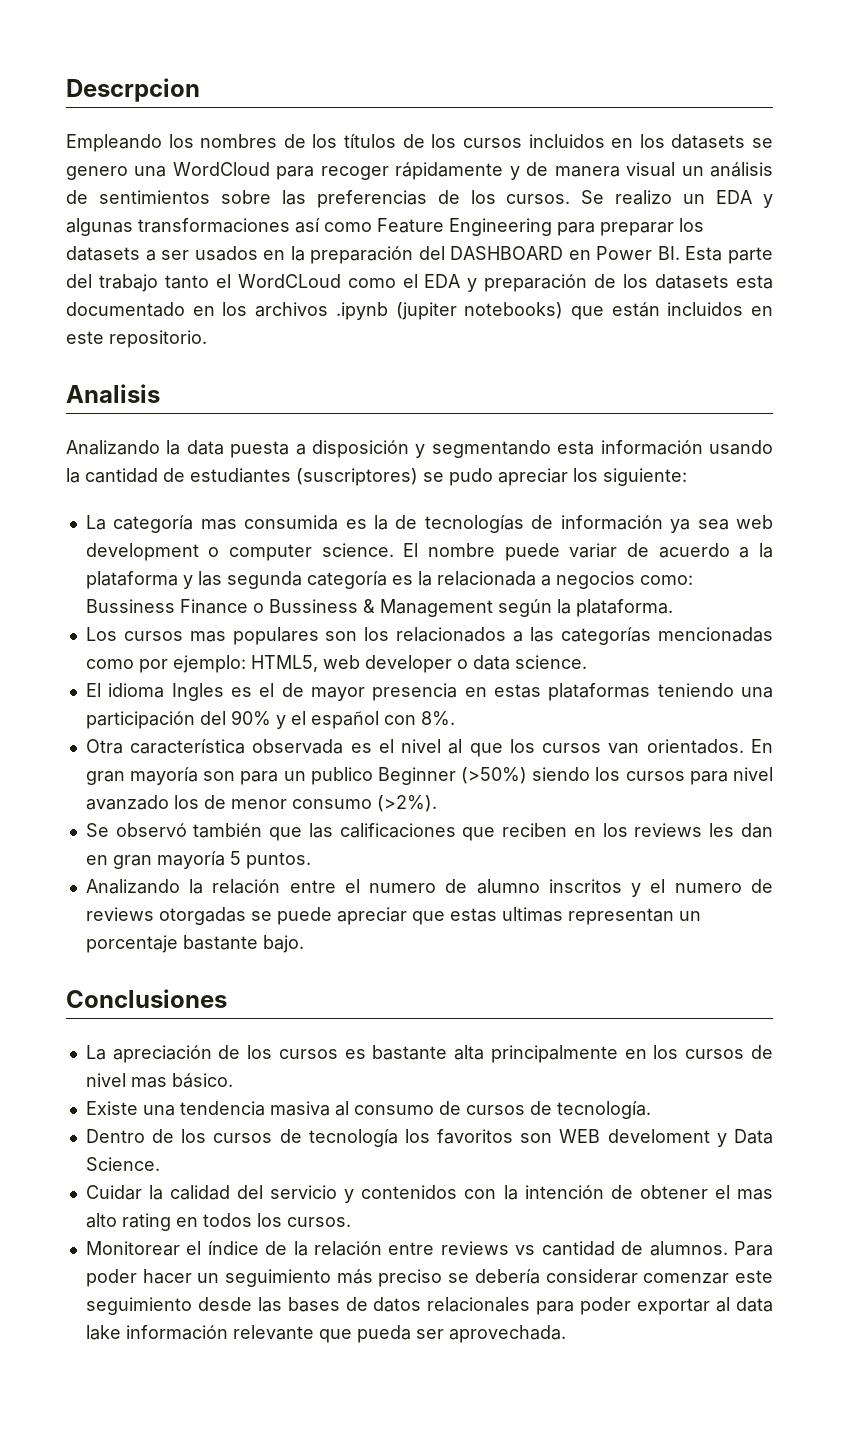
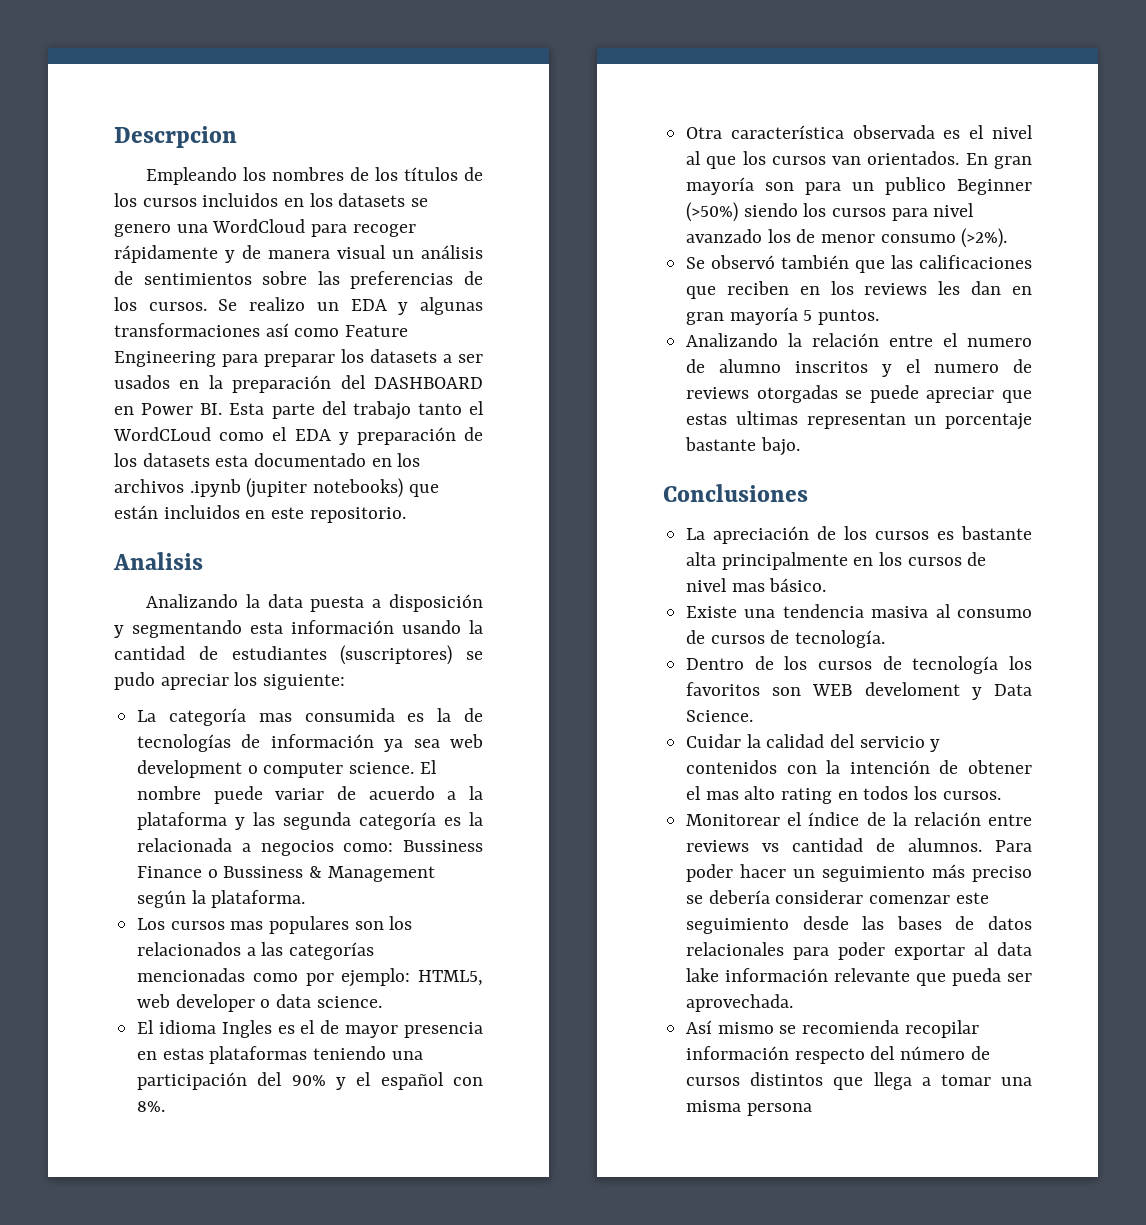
+ Así mismo se recomienda recopilar información respecto del número de cursos distintos que llega a tomar una misma persona

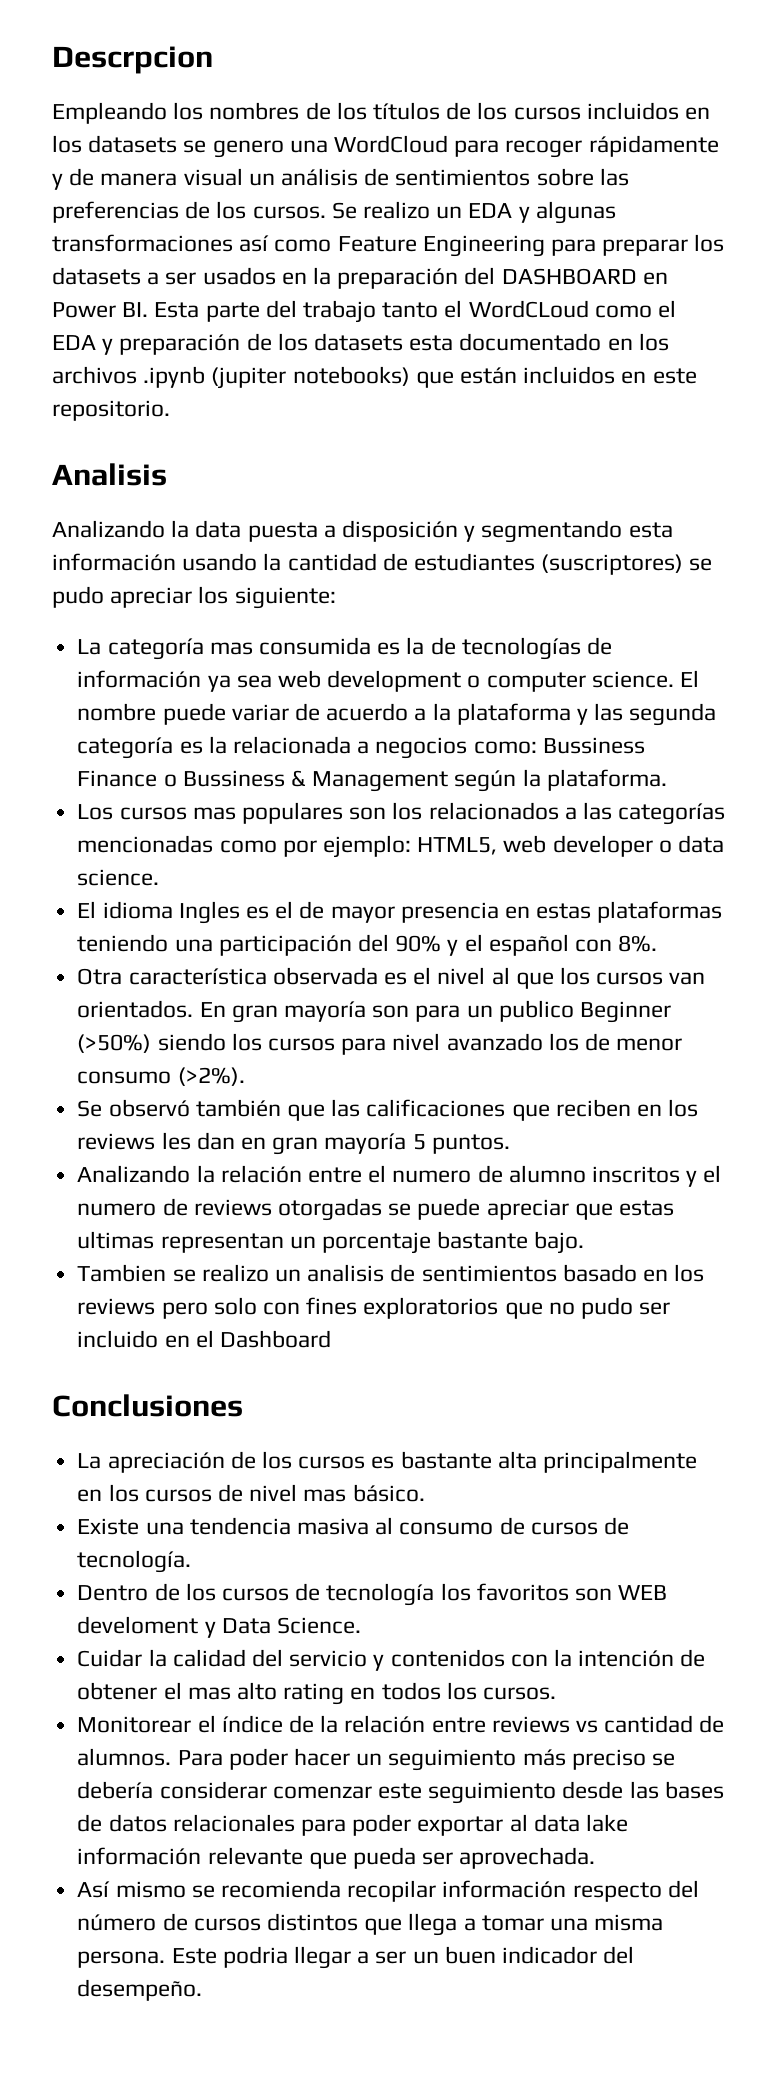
+ Tambien se realizo un analisis de sentimientos basado en los reviews pero solo con fines exploratorios que no pudo ser incluido en el Dashboard
- Así mismo se recomienda recopilar información respecto del número de cursos distintos que llega a tomar una misma persona
+ Así mismo se recomienda recopilar información respecto del número de cursos distintos que llega a tomar una misma persona. Este podria llegar a ser un buen indicador del desempeño.

